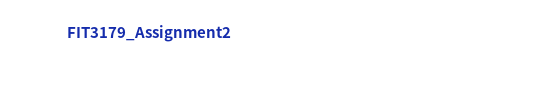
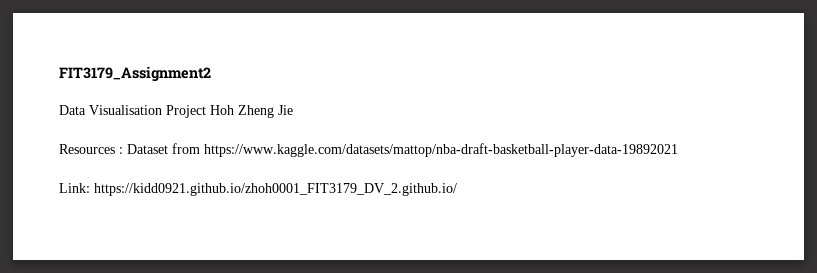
+ Data Visualisation Project Hoh Zheng Jie
+ Resources : Dataset from https://www.kaggle.com/datasets/mattop/nba-draft-basketball-player-data-19892021
+ Link: https://kidd0921.github.io/zhoh0001_FIT3179_DV_2.github.io/

